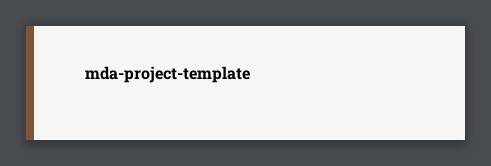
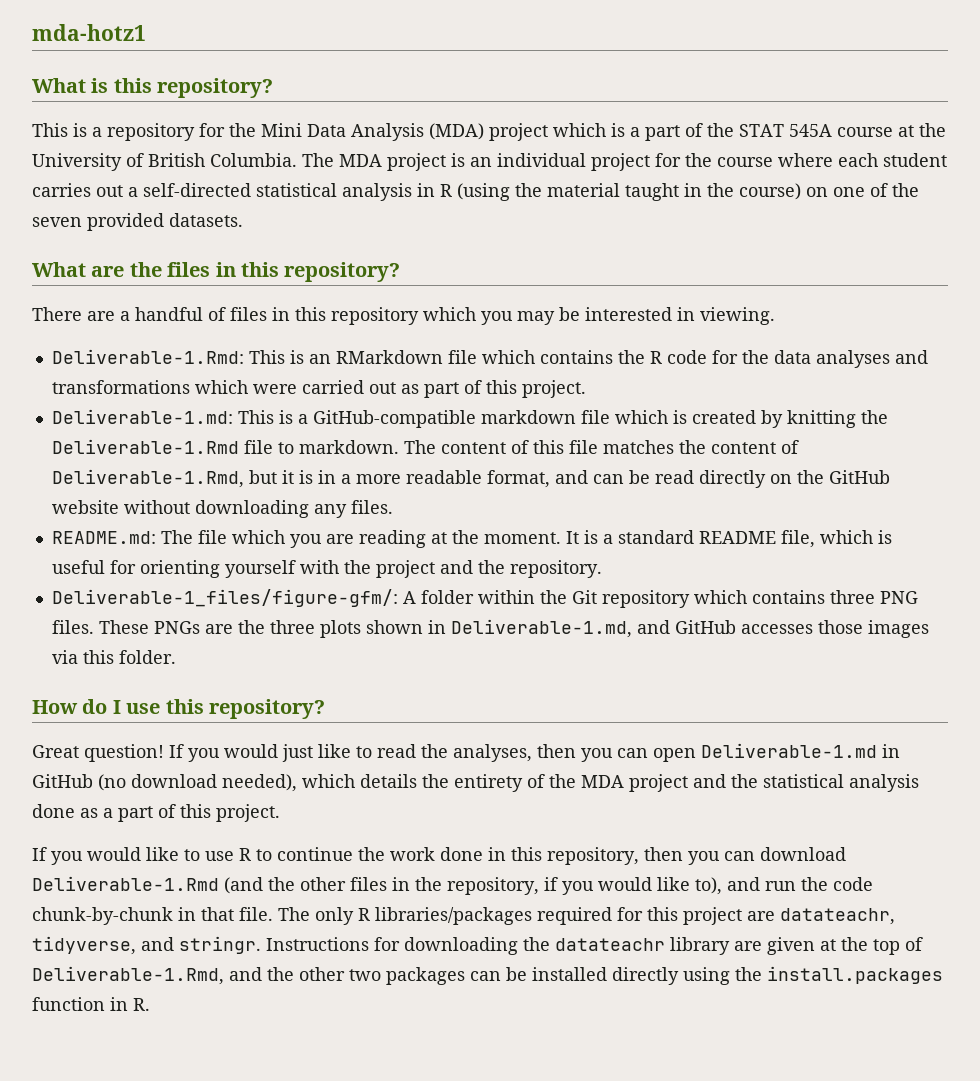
- mda-project-template
+ mda-hotz1
+ What is this repository?
+ This is a repository for the Mini Data Analysis (MDA) project which is a part of the STAT 545A course at the University of British Columbia. The MDA project is an individual project for the course where each student carries out a self-directed statistical analysis in R (using the material taught in the course) on one of the seven provided datasets.
+ What are the files in this repository?
+ There are a handful of files in this repository which you may be interested in viewing.
+ Deliverable-1.Rmd: This is an RMarkdown file which contains the R code for the data analyses and transformations which were carried out as part of this project.
+ Deliverable-1.md: This is a GitHub-compatible markdown file which is created by knitting the Deliverable-1.Rmd file to markdown. The content of this file matches the content of Deliverable-1.Rmd, but it is in a more readable format, and can be read directly on the GitHub website without downloading any files.
+ README.md: The file which you are reading at the moment. It is a standard README file, which is useful for orienting yourself with the project and the repository.
+ Deliverable-1_files/figure-gfm/: A folder within the Git repository which contains three PNG files. These PNGs are the three plots shown in Deliverable-1.md, and GitHub accesses those images via this folder.
+ How do I use this repository?
+ Great question! If you would just like to read the analyses, then you can open Deliverable-1.md in GitHub (no download needed), which details the entirety of the MDA project and the statistical analysis done as a part of this project.
+ If you would like to use R to continue the work done in this repository, then you can download Deliverable-1.Rmd (and the other files in the repository, if you would like to), and run the code chunk-by-chunk in that file. The only R libraries/packages required for this project are datateachr, tidyverse, and stringr. Instructions for downloading the datateachr library are given at the top of Deliverable-1.Rmd, and the other two packages can be installed directly using the install.packages function in R.

